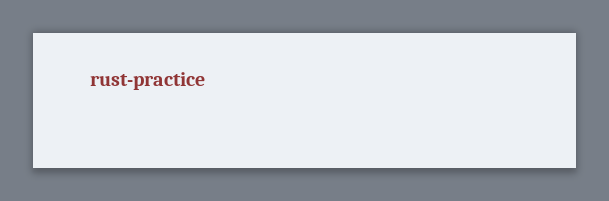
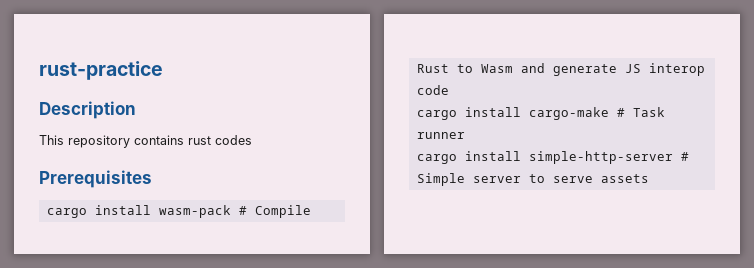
+ Description
+ This repository contains rust codes
+ Prerequisites
+ cargo install wasm-pack # Compile Rust to Wasm and generate JS interop code
+ cargo install cargo-make # Task runner
+ cargo install simple-http-server # Simple server to serve assets

